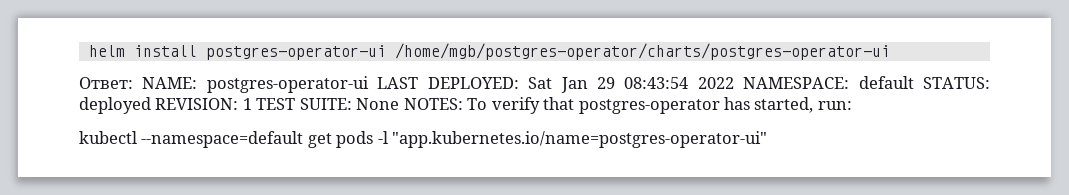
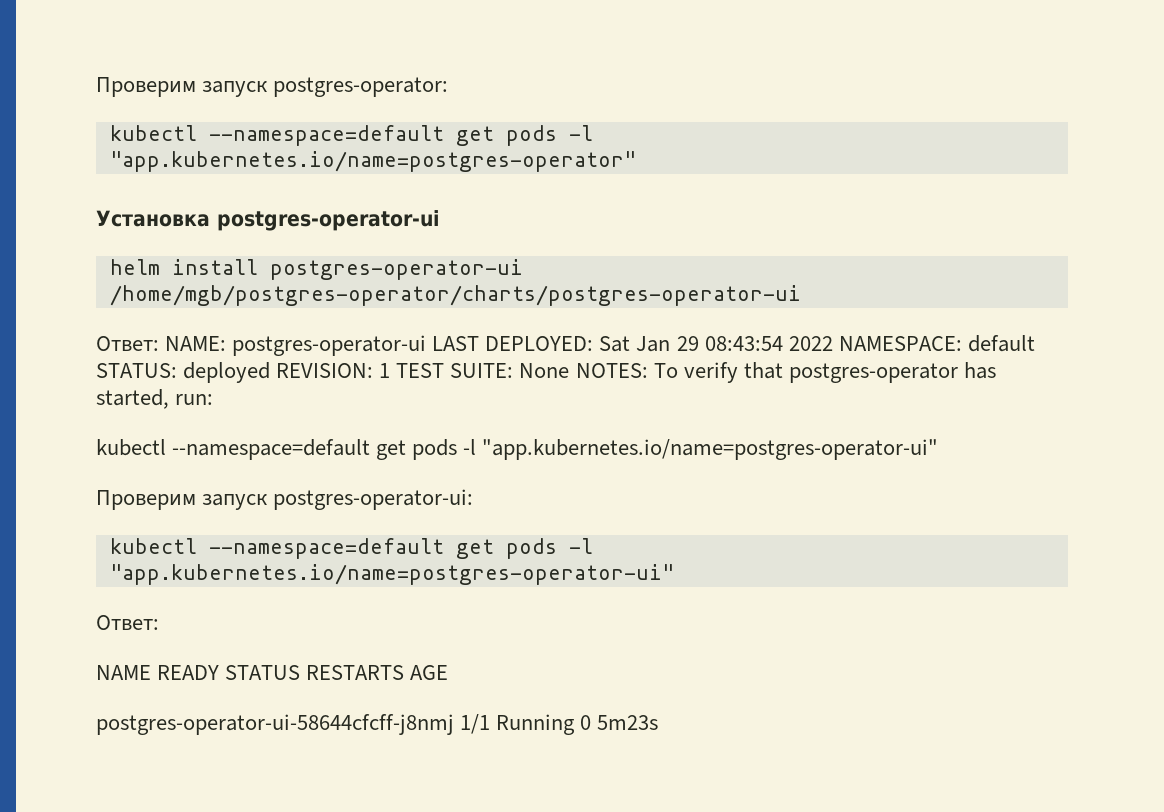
+ Проверим запуск postgres-operator:
+ kubectl --namespace=default get pods -l "app.kubernetes.io/name=postgres-operator"
+ Установка postgres-operator-ui
+ Проверим запуск postgres-operator-ui:
+ kubectl --namespace=default get pods -l "app.kubernetes.io/name=postgres-operator-ui"
+ Ответ:
+ NAME READY STATUS RESTARTS AGE
+ postgres-operator-ui-58644cfcff-j8nmj 1/1 Running 0 5m23s

